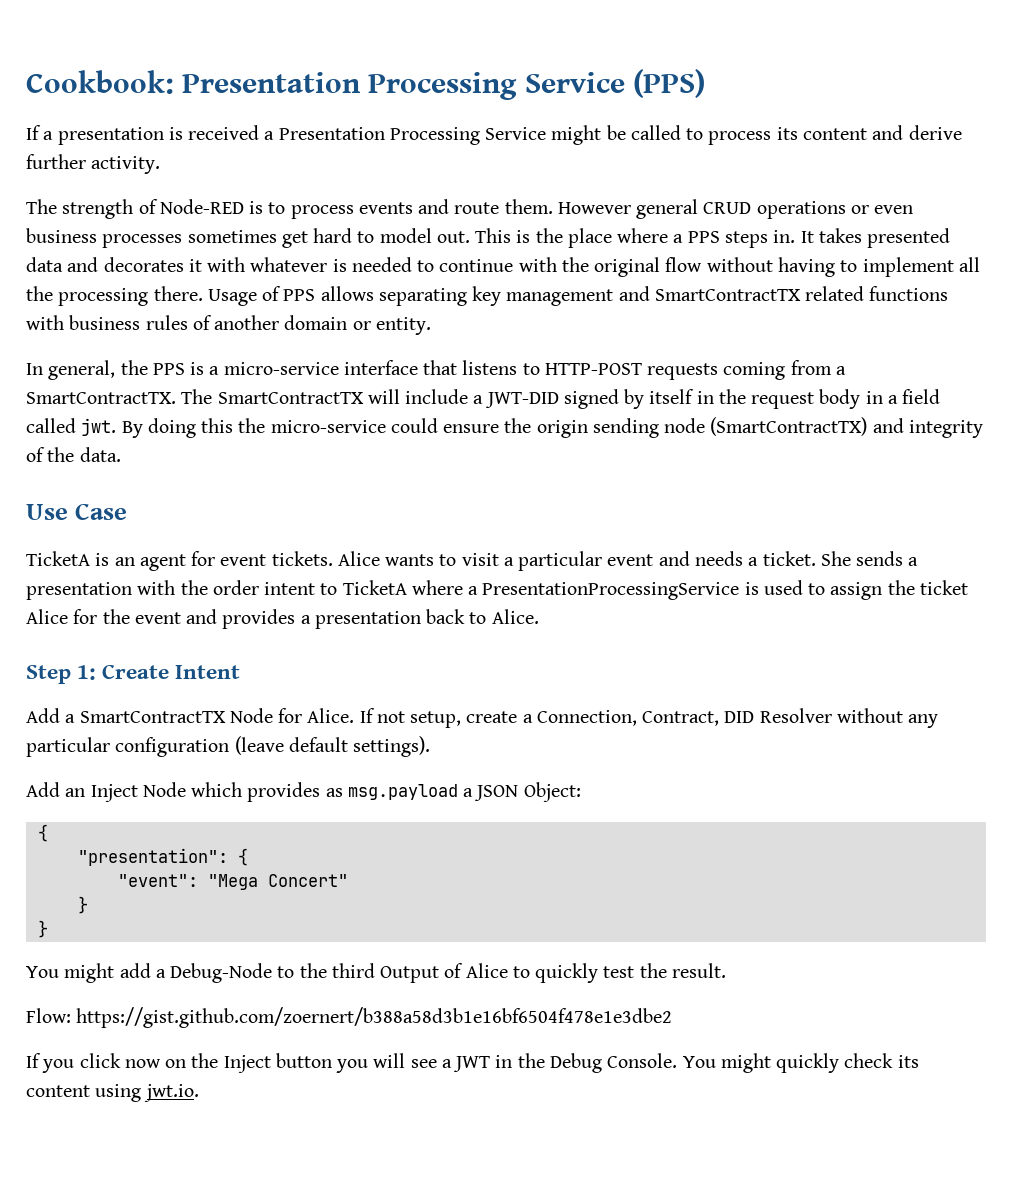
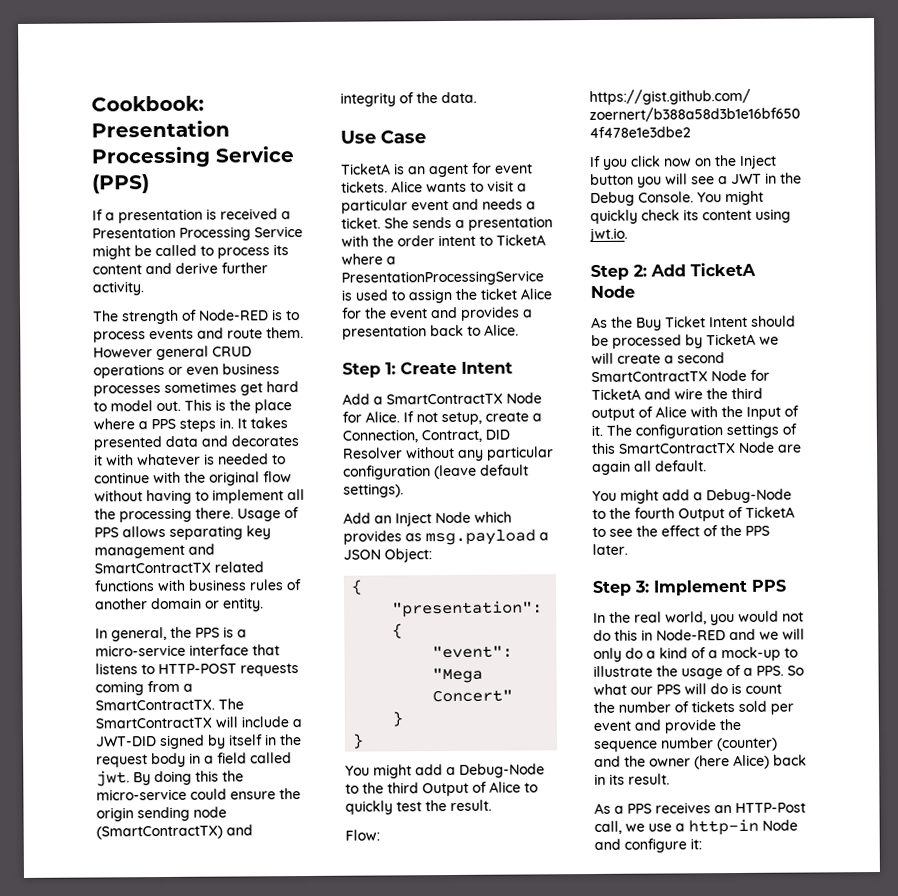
+ Step 2: Add TicketA Node
+ As the Buy Ticket Intent should be processed by TicketA we will create a second SmartContractTX Node for TicketA and wire the third output of Alice with the Input of it. The configuration settings of this SmartContractTX Node are again all default.
+ You might add a Debug-Node to the fourth Output of TicketA to see the effect of the PPS later.
+ Step 3: Implement PPS
+ In the real world, you would not do this in Node-RED and we will only do a kind of a mock-up to illustrate the usage of a PPS. So what our PPS will do is count the number of tickets sold per event and provide the sequence number (counter) and the owner (here Alice) back in its result.
+ As a PPS receives an HTTP-Post call, we use a http-in Node and configure it:

